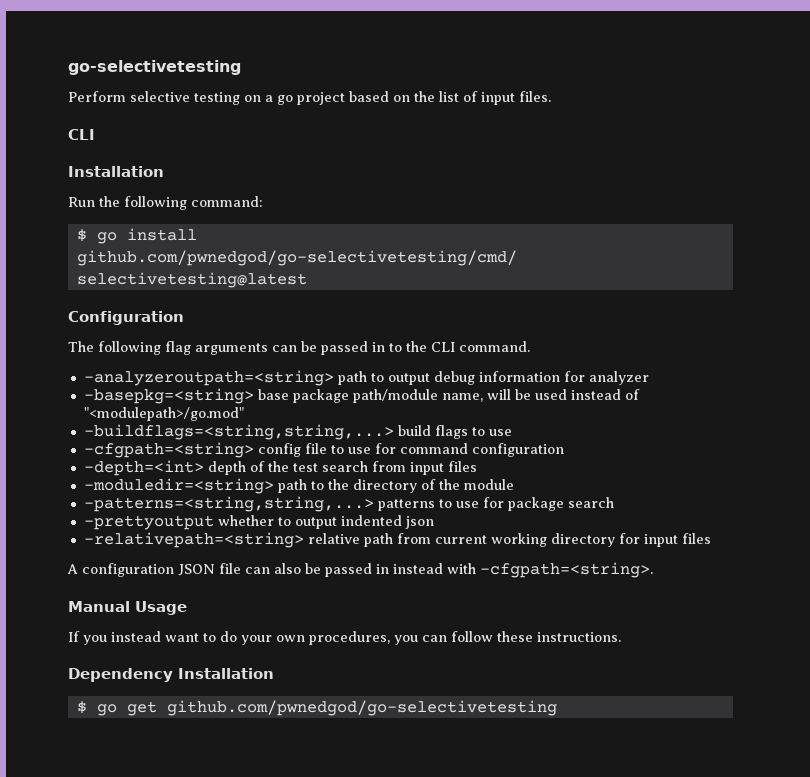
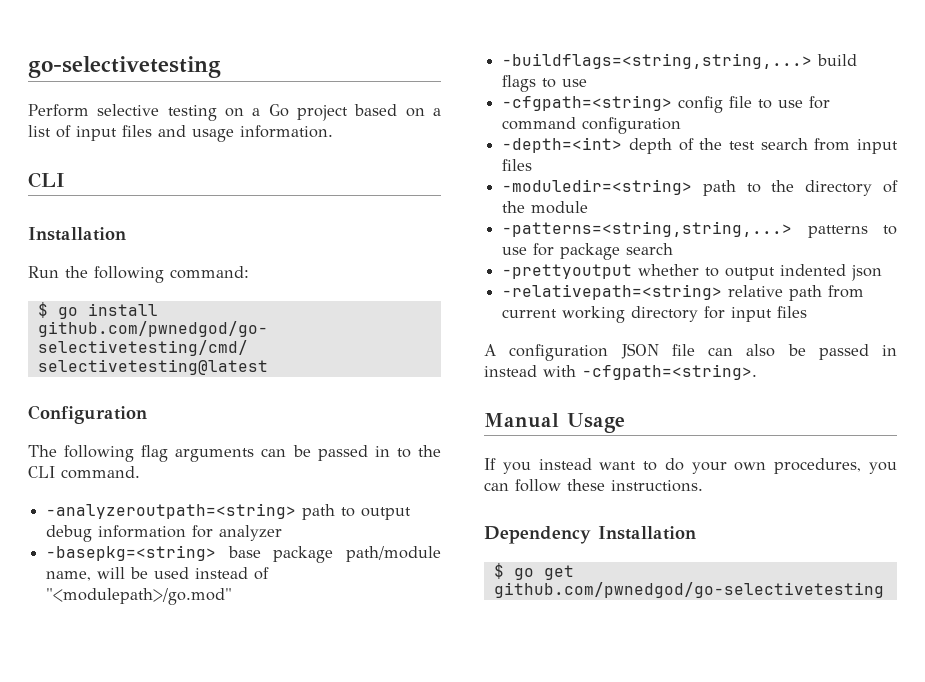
- Perform selective testing on a go project based on the list of input files.
+ Perform selective testing on a Go project based on a list of input files and usage information.

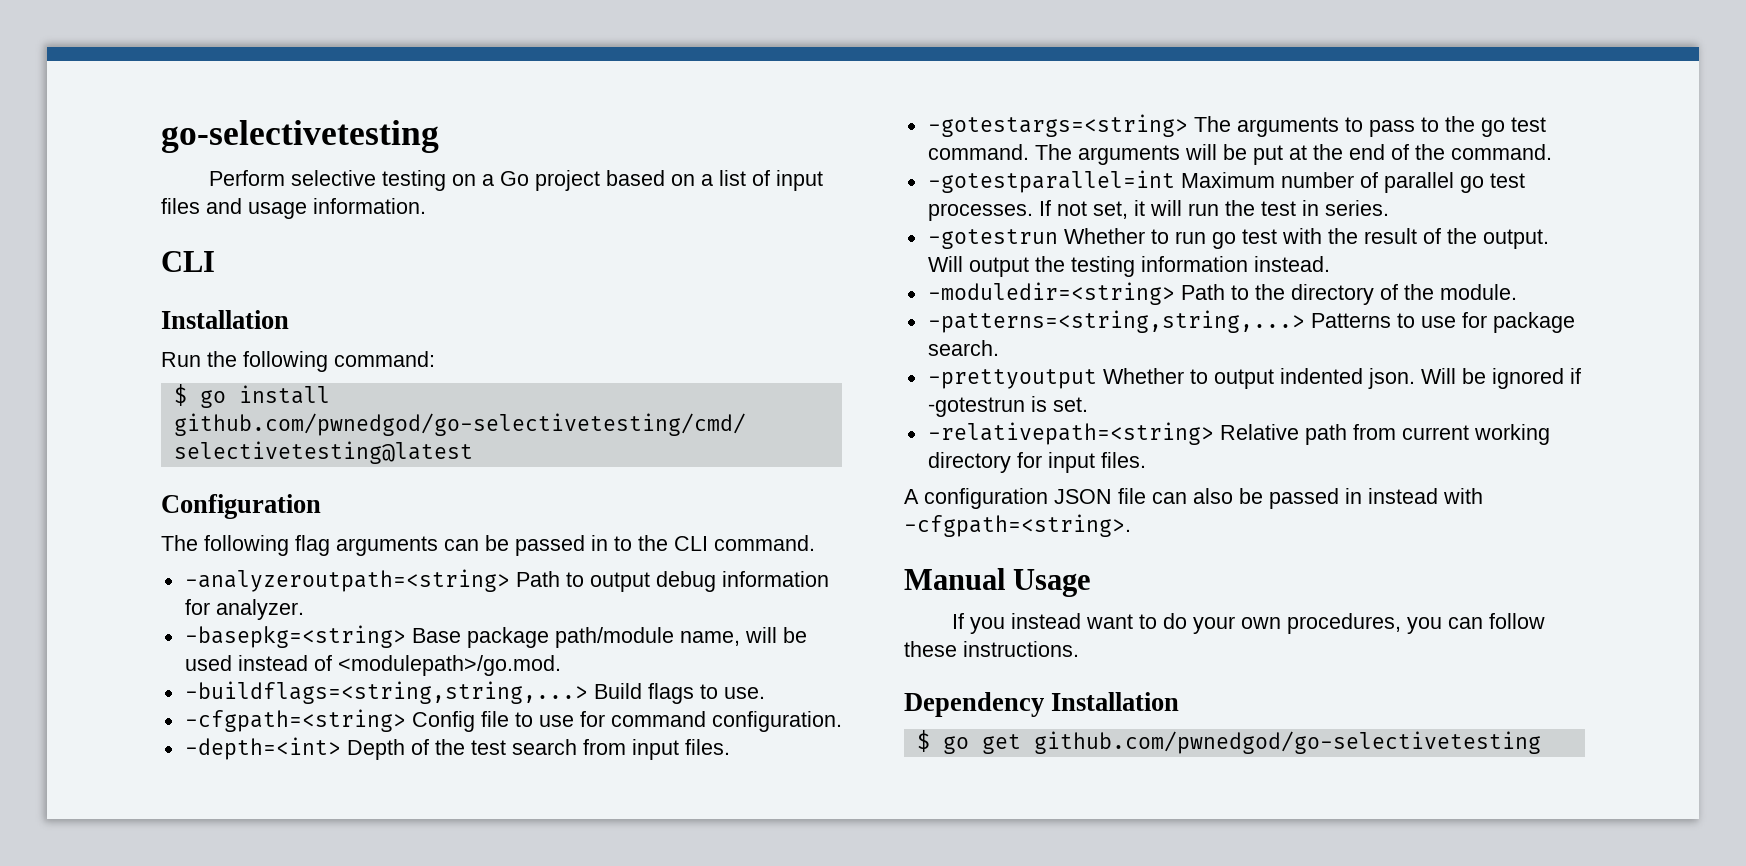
- -analyzeroutpath=<string> path to output debug information for analyzer
+ -analyzeroutpath=<string> Path to output debug information for analyzer.
- -basepkg=<string> base package path/module name, will be used instead of "<modulepath>/go.mod"
+ -basepkg=<string> Base package path/module name, will be used instead of <modulepath>/go.mod.
- -buildflags=<string,string,...> build flags to use
+ -buildflags=<string,string,...> Build flags to use.
- -cfgpath=<string> config file to use for command configuration
+ -cfgpath=<string> Config file to use for command configuration.
- -depth=<int> depth of the test search from input files
+ -depth=<int> Depth of the test search from input files.
+ -gotestargs=<string> The arguments to pass to the go test command. The arguments will be put at the end of the command.
+ -gotestparallel=int Maximum number of parallel go test processes. If not set, it will run the test in series.
+ -gotestrun Whether to run go test with the result of the output. Will output the testing information instead.
- -moduledir=<string> path to the directory of the module
+ -moduledir=<string> Path to the directory of the module.
- -patterns=<string,string,...> patterns to use for package search
+ -patterns=<string,string,...> Patterns to use for package search.
- -prettyoutput whether to output indented json
+ -prettyoutput Whether to output indented json. Will be ignored if -gotestrun is set.
- -relativepath=<string> relative path from current working directory for input files
+ -relativepath=<string> Relative path from current working directory for input files.

